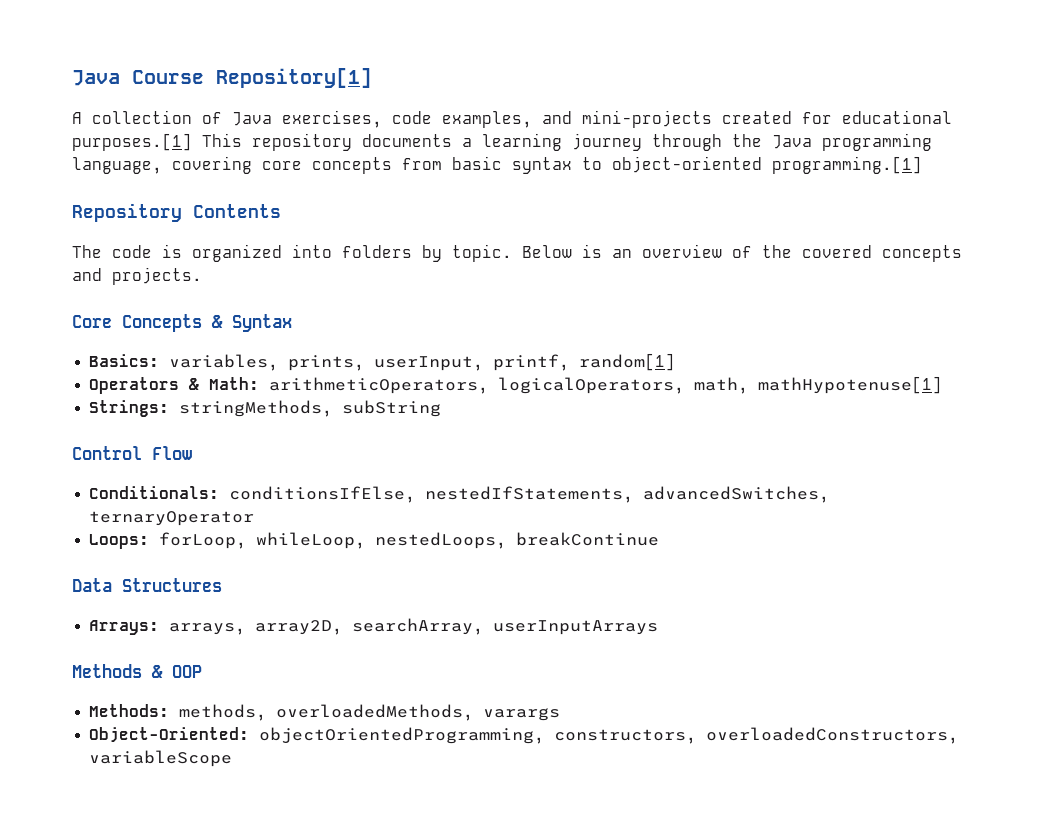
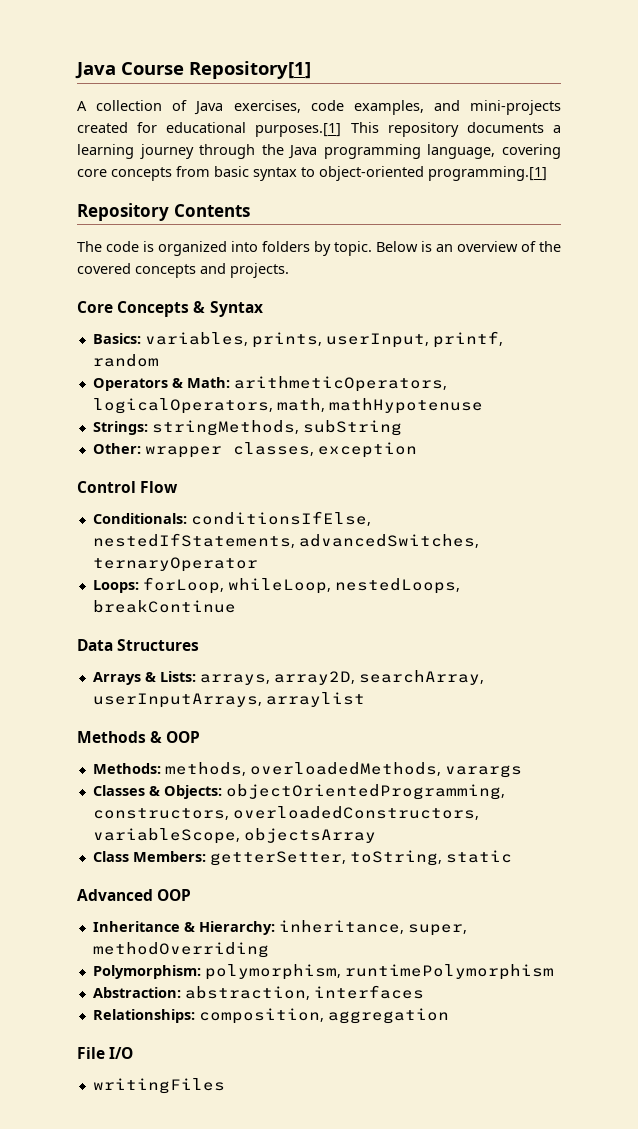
- Basics: variables, prints, userInput, printf, random[1]
+ Basics: variables, prints, userInput, printf, random
- Operators & Math: arithmeticOperators, logicalOperators, math, mathHypotenuse[1]
+ Operators & Math: arithmeticOperators, logicalOperators, math, mathHypotenuse
+ Other: wrapper classes, exception
- Arrays: arrays, array2D, searchArray, userInputArrays
+ Arrays & Lists: arrays, array2D, searchArray, userInputArrays, arraylist
- Object-Oriented: objectOrientedProgramming, constructors, overloadedConstructors, variableScope
+ Classes & Objects: objectOrientedProgramming, constructors, overloadedConstructors, variableScope, objectsArray
+ Class Members: getterSetter, toString, static
+ Advanced OOP
+ Inheritance & Hierarchy: inheritance, super, methodOverriding
+ Polymorphism: polymorphism, runtimePolymorphism
+ Abstraction: abstraction, interfaces
+ Relationships: composition, aggregation
+ File I/O
+ writingFiles

